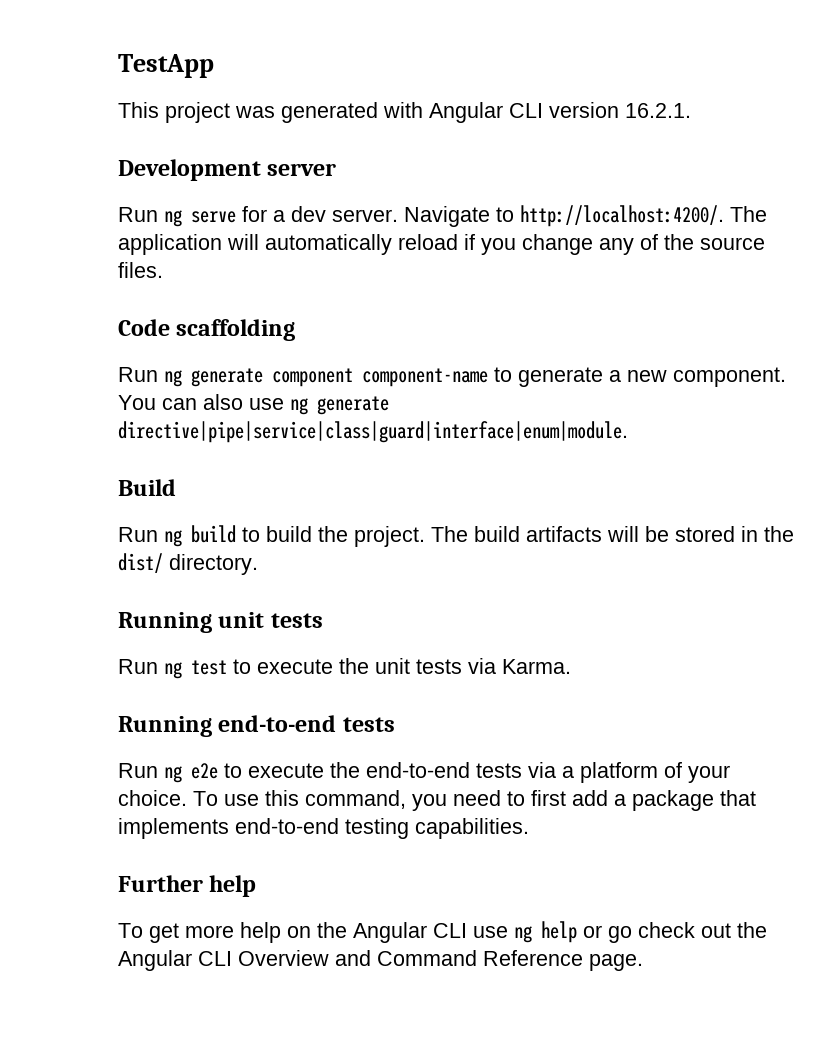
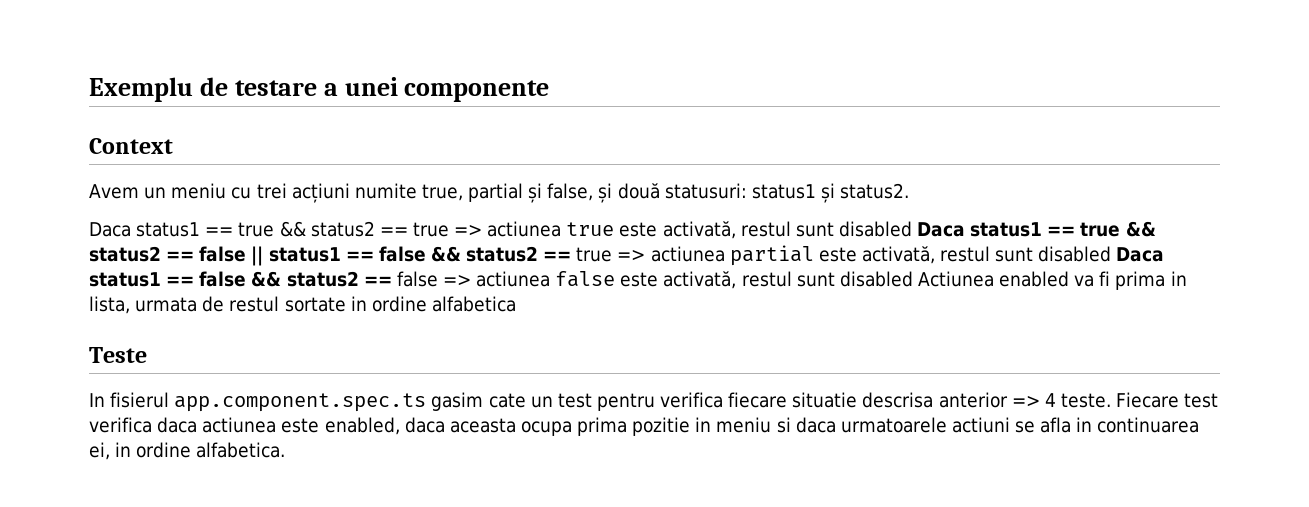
- TestApp
- This project was generated with Angular CLI version 16.2.1.
- Development server
- Run ng serve for a dev server. Navigate to http://localhost:4200/. The application will automatically reload if you change any of the source files.
- Code scaffolding
- Run ng generate component component-name to generate a new component. You can also use ng generate directive|pipe|service|class|guard|interface|enum|module.
- Build
- Run ng build to build the project. The build artifacts will be stored in the dist/ directory.
- Running unit tests
- Run ng test to execute the unit tests via Karma.
- Running end-to-end tests
- Run ng e2e to execute the end-to-end tests via a platform of your choice. To use this command, you need to first add a package that implements end-to-end testing capabilities.
- Further help
- To get more help on the Angular CLI use ng help or go check out the Angular CLI Overview and Command Reference page.
+ Exemplu de testare a unei componente
+ Context
+ Avem un meniu cu trei acțiuni numite true, partial și false, și două statusuri: status1 și status2.
+ Daca status1 == true && status2 == true => actiunea true este activată, restul sunt disabled Daca status1 == true && status2 == false || status1 == false && status2 == true => actiunea partial este activată, restul sunt disabled Daca status1 == false && status2 == false => actiunea false este activată, restul sunt disabled Actiunea enabled va fi prima in lista, urmata de restul sortate in ordine alfabetica
+ Teste
+ In fisierul app.component.spec.ts gasim cate un test pentru verifica fiecare situatie descrisa anterior => 4 teste. Fiecare test verifica daca actiunea este enabled, daca aceasta ocupa prima pozitie in meniu si daca urmatoarele actiuni se afla in continuarea ei, in ordine alfabetica.

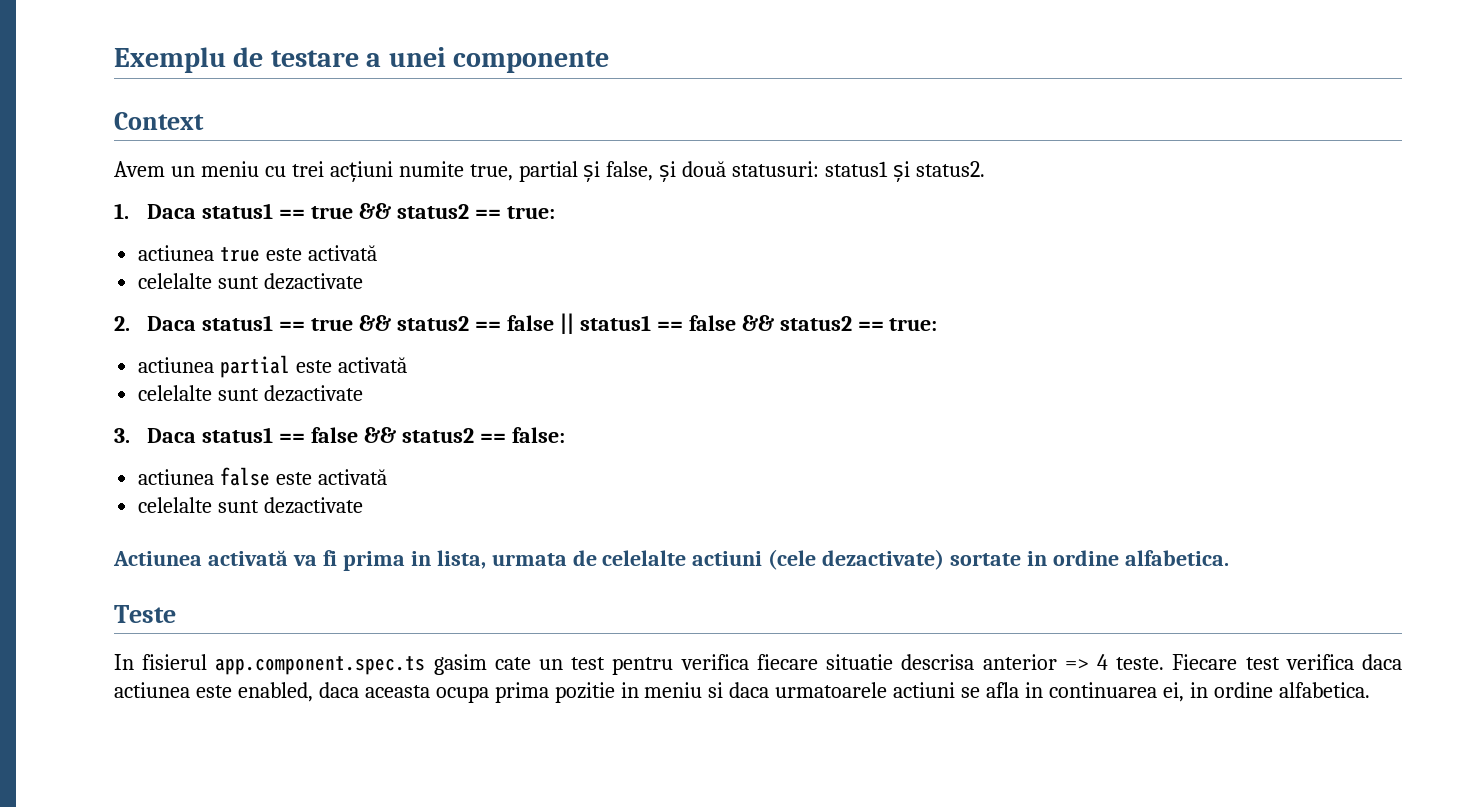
- Daca status1 == true && status2 == true => actiunea true este activată, restul sunt disabled Daca status1 == true && status2 == false || status1 == false && status2 == true => actiunea partial este activată, restul sunt disabled Daca status1 == false && status2 == false => actiunea false este activată, restul sunt disabled Actiunea enabled va fi prima in lista, urmata de restul sortate in ordine alfabetica
+ 1. Daca status1 == true && status2 == true:
+ actiunea true este activată
+ celelalte sunt dezactivate
+ 2. Daca status1 == true && status2 == false || status1 == false && status2 == true:
+ actiunea partial este activată
+ celelalte sunt dezactivate
+ 3. Daca status1 == false && status2 == false:
+ actiunea false este activată
+ celelalte sunt dezactivate
+ Actiunea activată va fi prima in lista, urmata de celelalte actiuni (cele dezactivate) sortate in ordine alfabetica.

